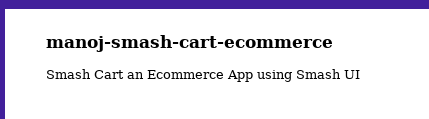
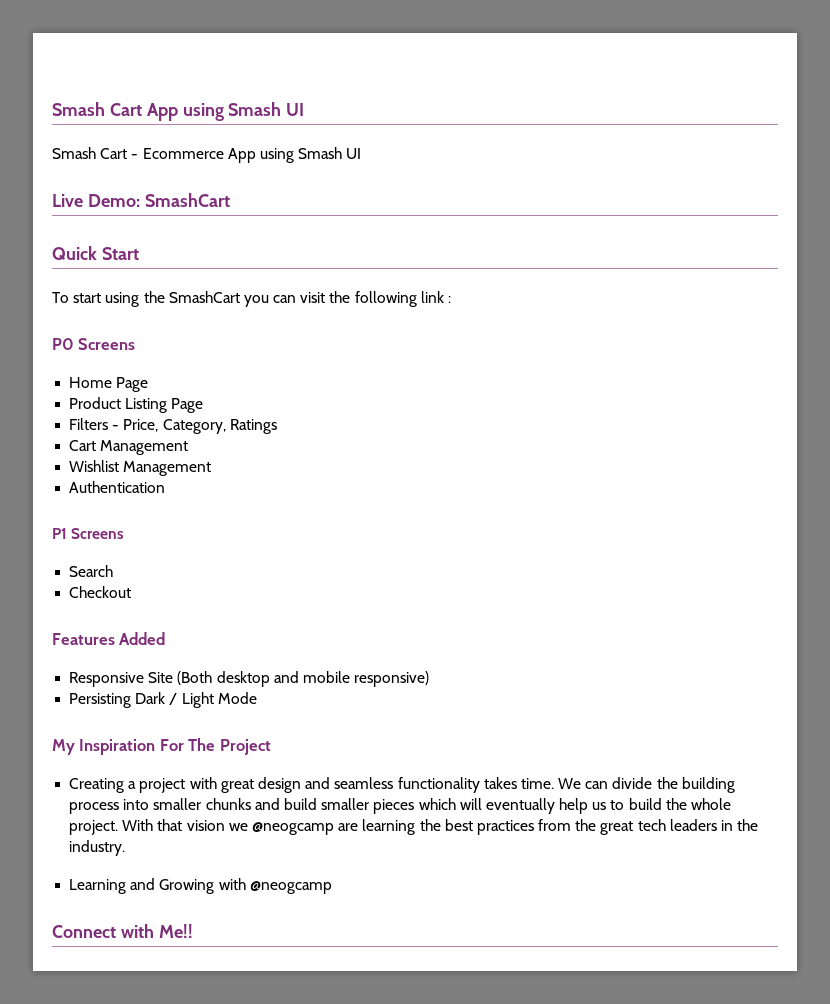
- manoj-smash-cart-ecommerce
- Smash Cart an Ecommerce App using Smash UI
+ Smash Cart App using Smash UI
+ Smash Cart - Ecommerce App using Smash UI
+ Live Demo: SmashCart
+ Quick Start
+ To start using the SmashCart you can visit the following link :
+ P0 Screens
+ Home Page
+ Product Listing Page
+ Filters - Price, Category, Ratings
+ Cart Management
+ Wishlist Management
+ Authentication
+ P1 Screens
+ Search
+ Checkout
+ Features Added
+ Responsive Site (Both desktop and mobile responsive)
+ Persisting Dark / Light Mode
+ My Inspiration For The Project
+ Creating a project with great design and seamless functionality takes time. We can divide the building process into smaller chunks and build smaller pieces which will eventually help us to build the whole project. With that vision we @neogcamp are learning the best practices from the great tech leaders in the industry.
+ Learning and Growing with @neogcamp
+ Connect with Me!!

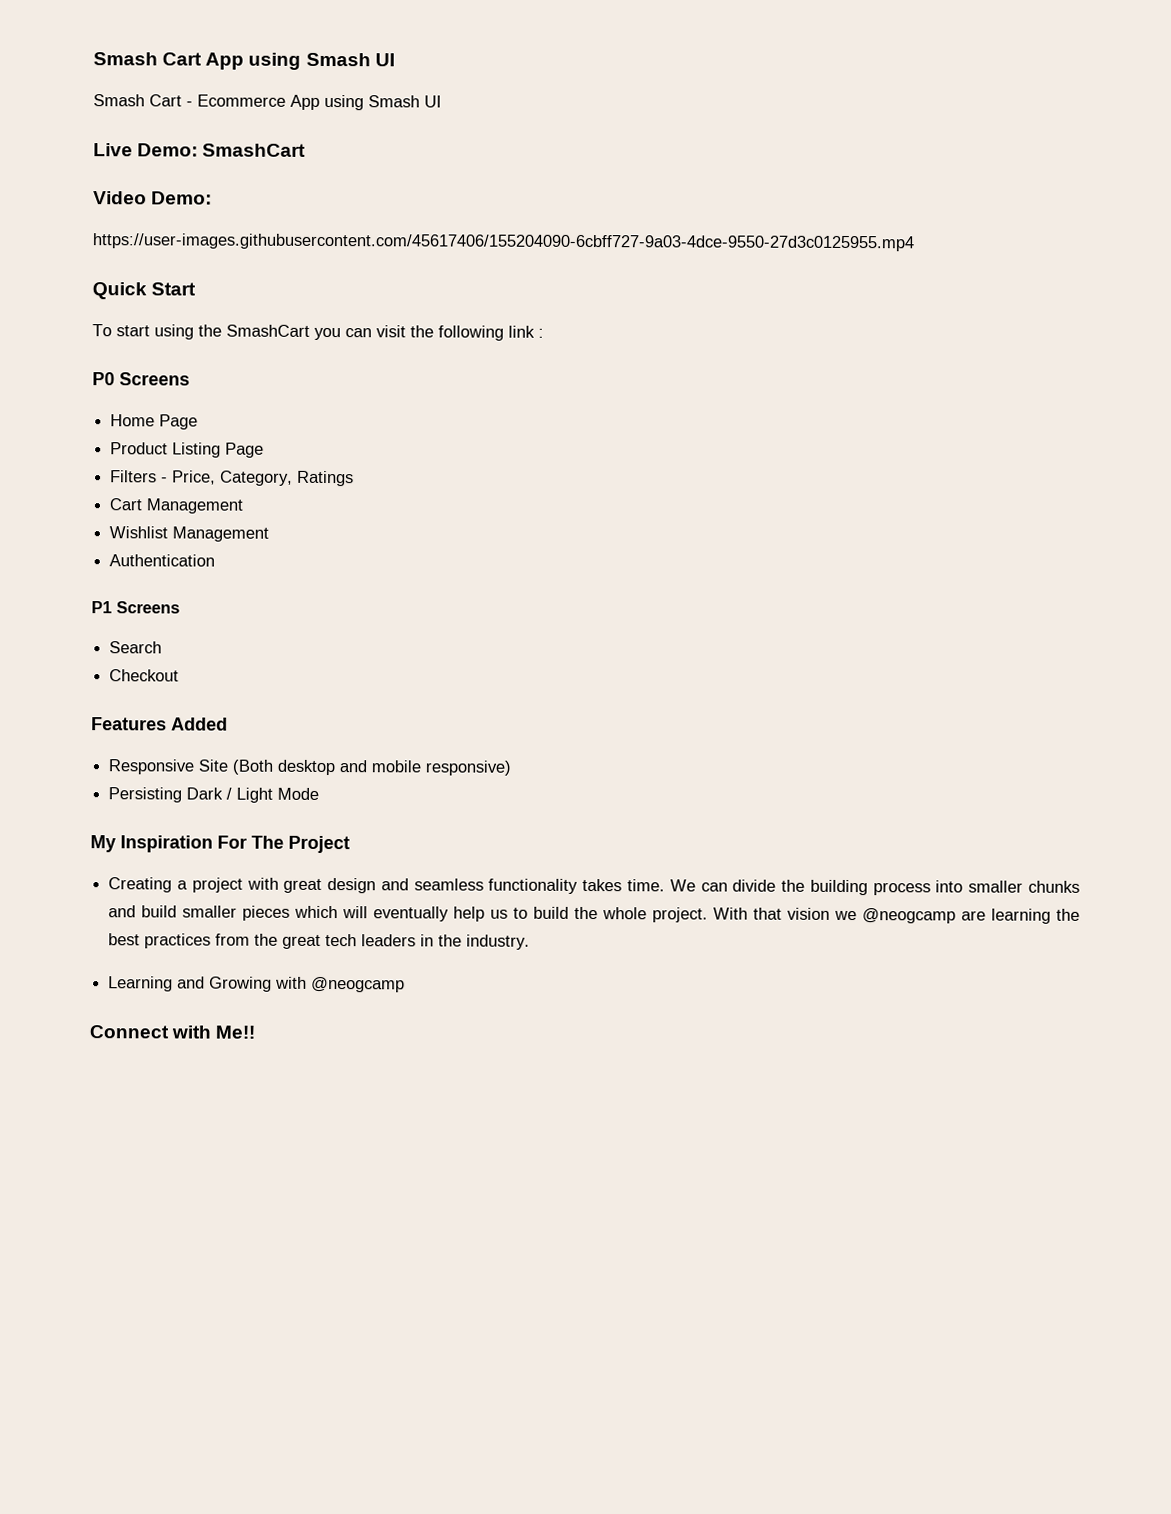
+ Video Demo:
+ https://user-images.githubusercontent.com/45617406/155204090-6cbff727-9a03-4dce-9550-27d3c0125955.mp4

